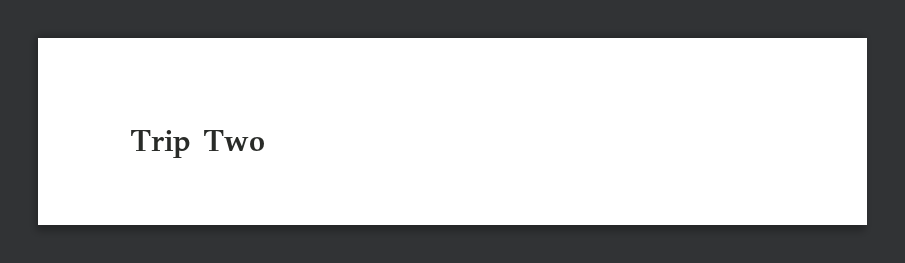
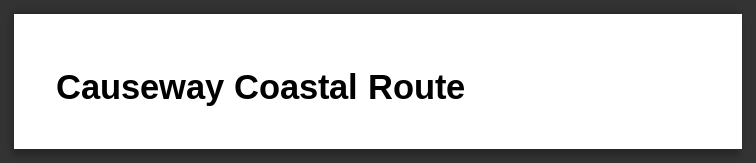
- Trip Two
+ Causeway Coastal Route

